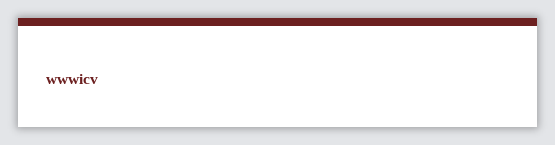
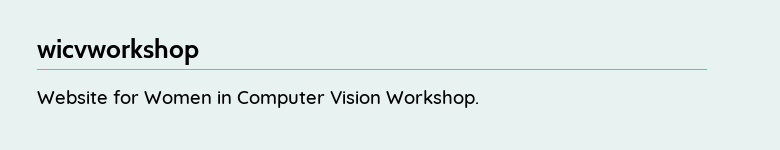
- wwwicv
+ wicvworkshop
+ Website for Women in Computer Vision Workshop.

